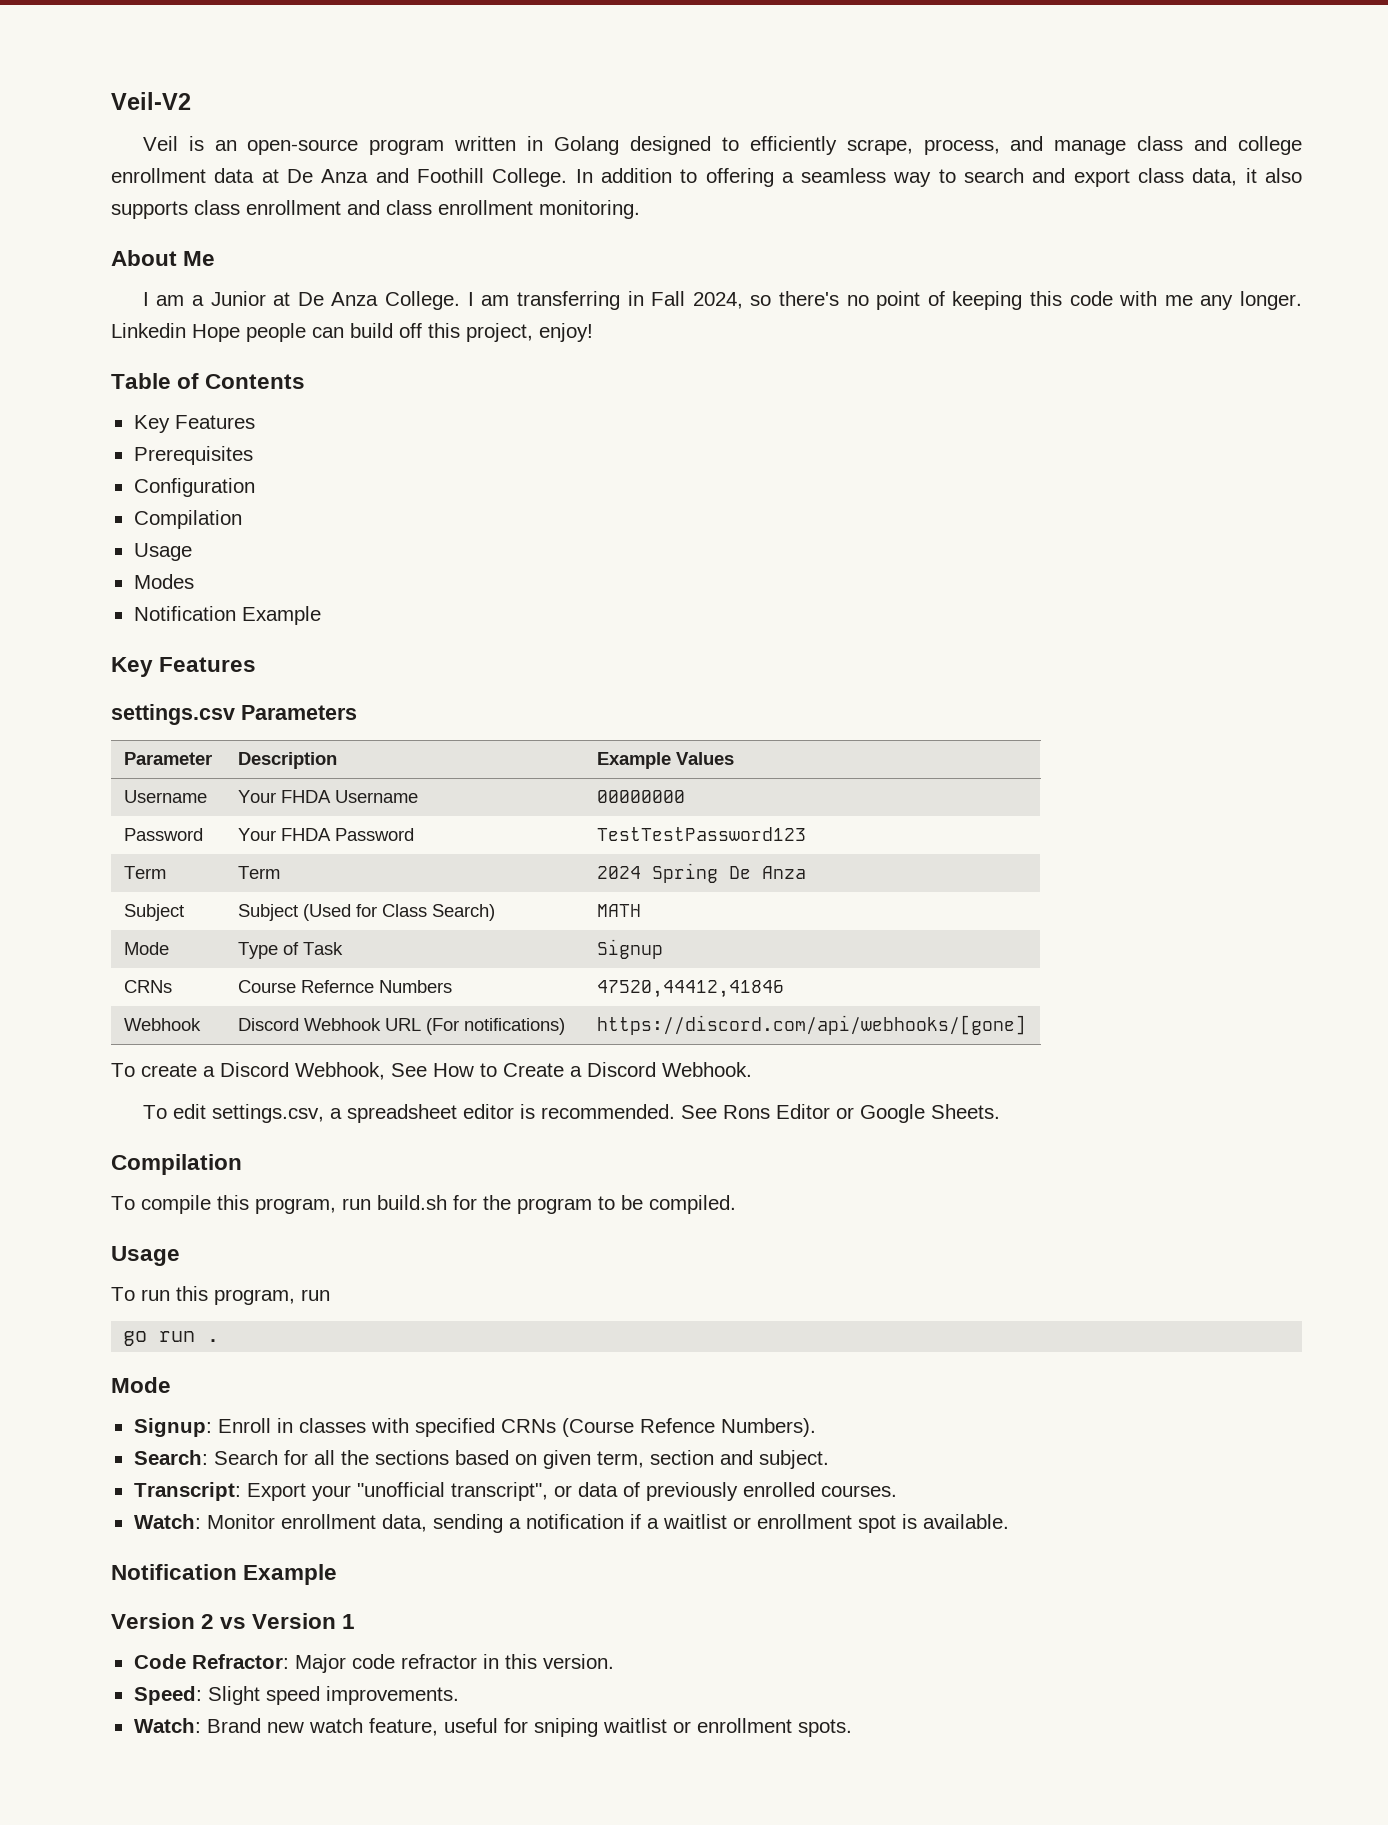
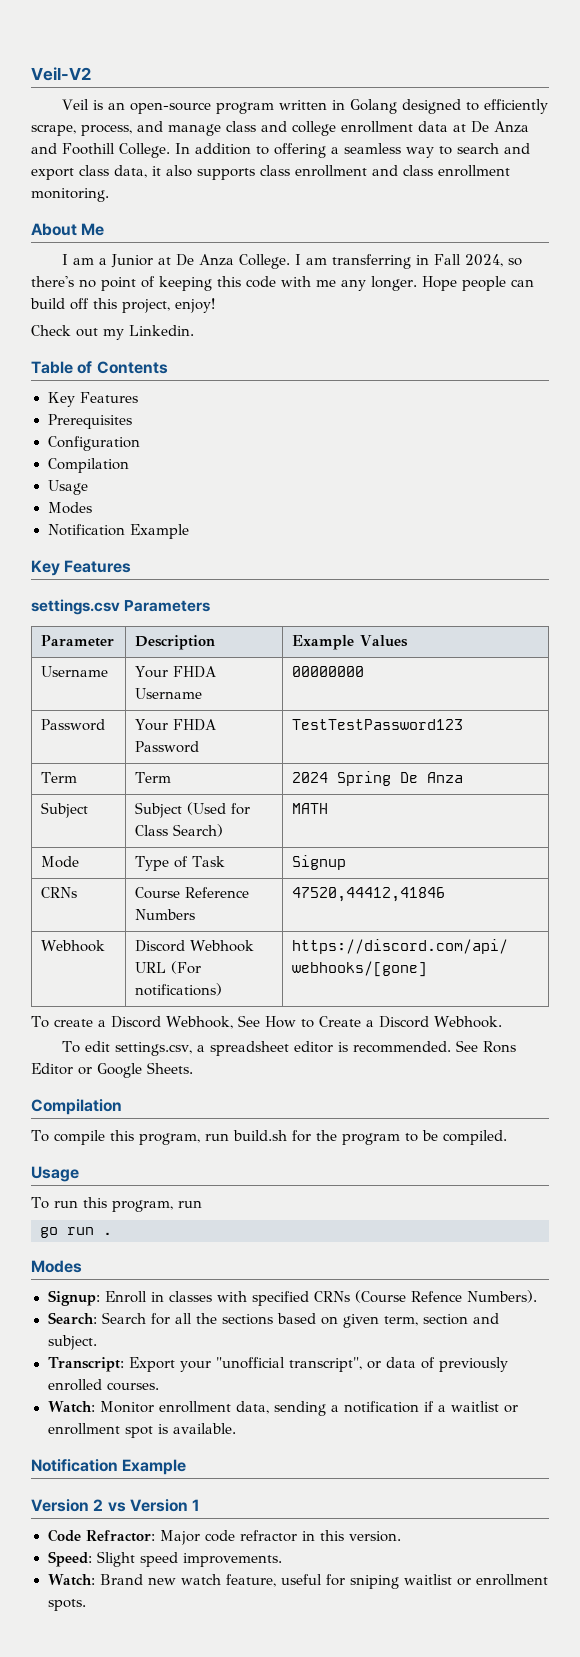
- Linkedin Hope people can build off this project, enjoy!
+ Hope people can build off this project, enjoy!
+ Check out my Linkedin.
- CRNs | Course Refernce Numbers | 47520,44412,41846
+ CRNs | Course Reference Numbers | 47520,44412,41846
  go run .
- Mode
+ Modes

